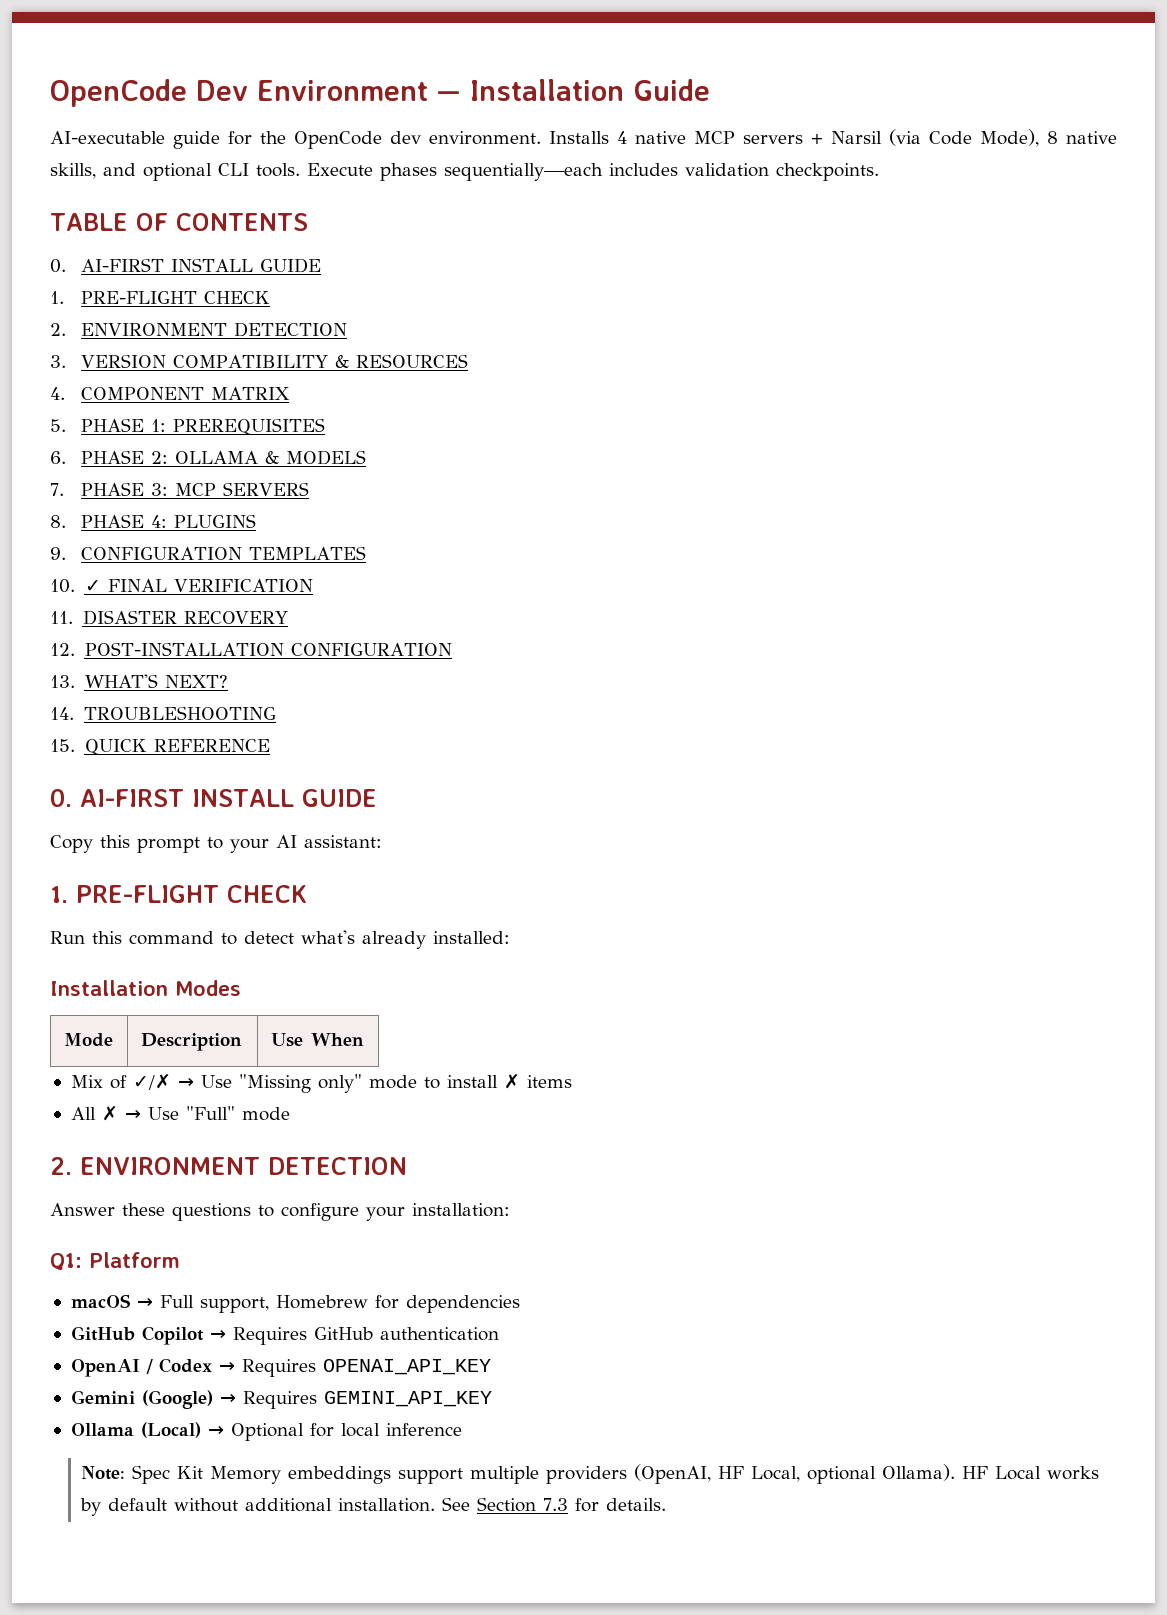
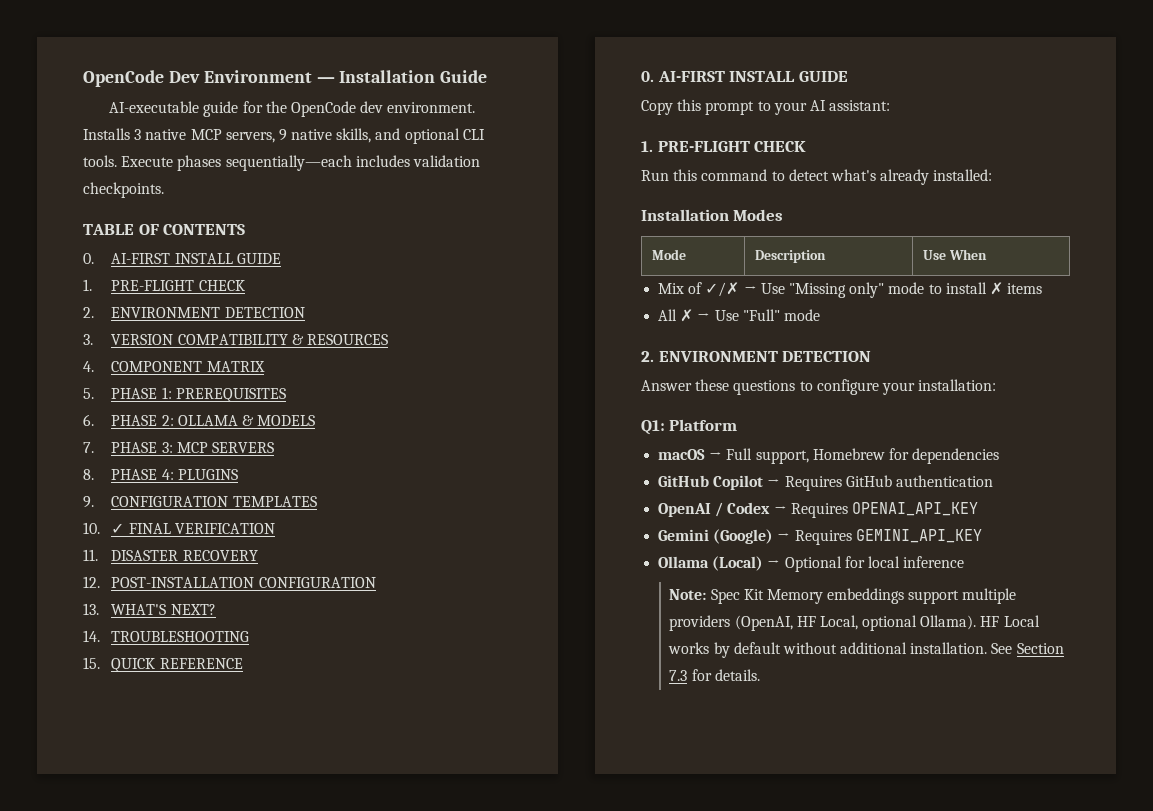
- Installs 4 native MCP servers + Narsil (via Code Mode), 8 native skills, and optional CLI tools.
+ Installs 3 native MCP servers, 9 native skills, and optional CLI tools.

